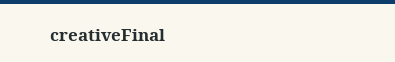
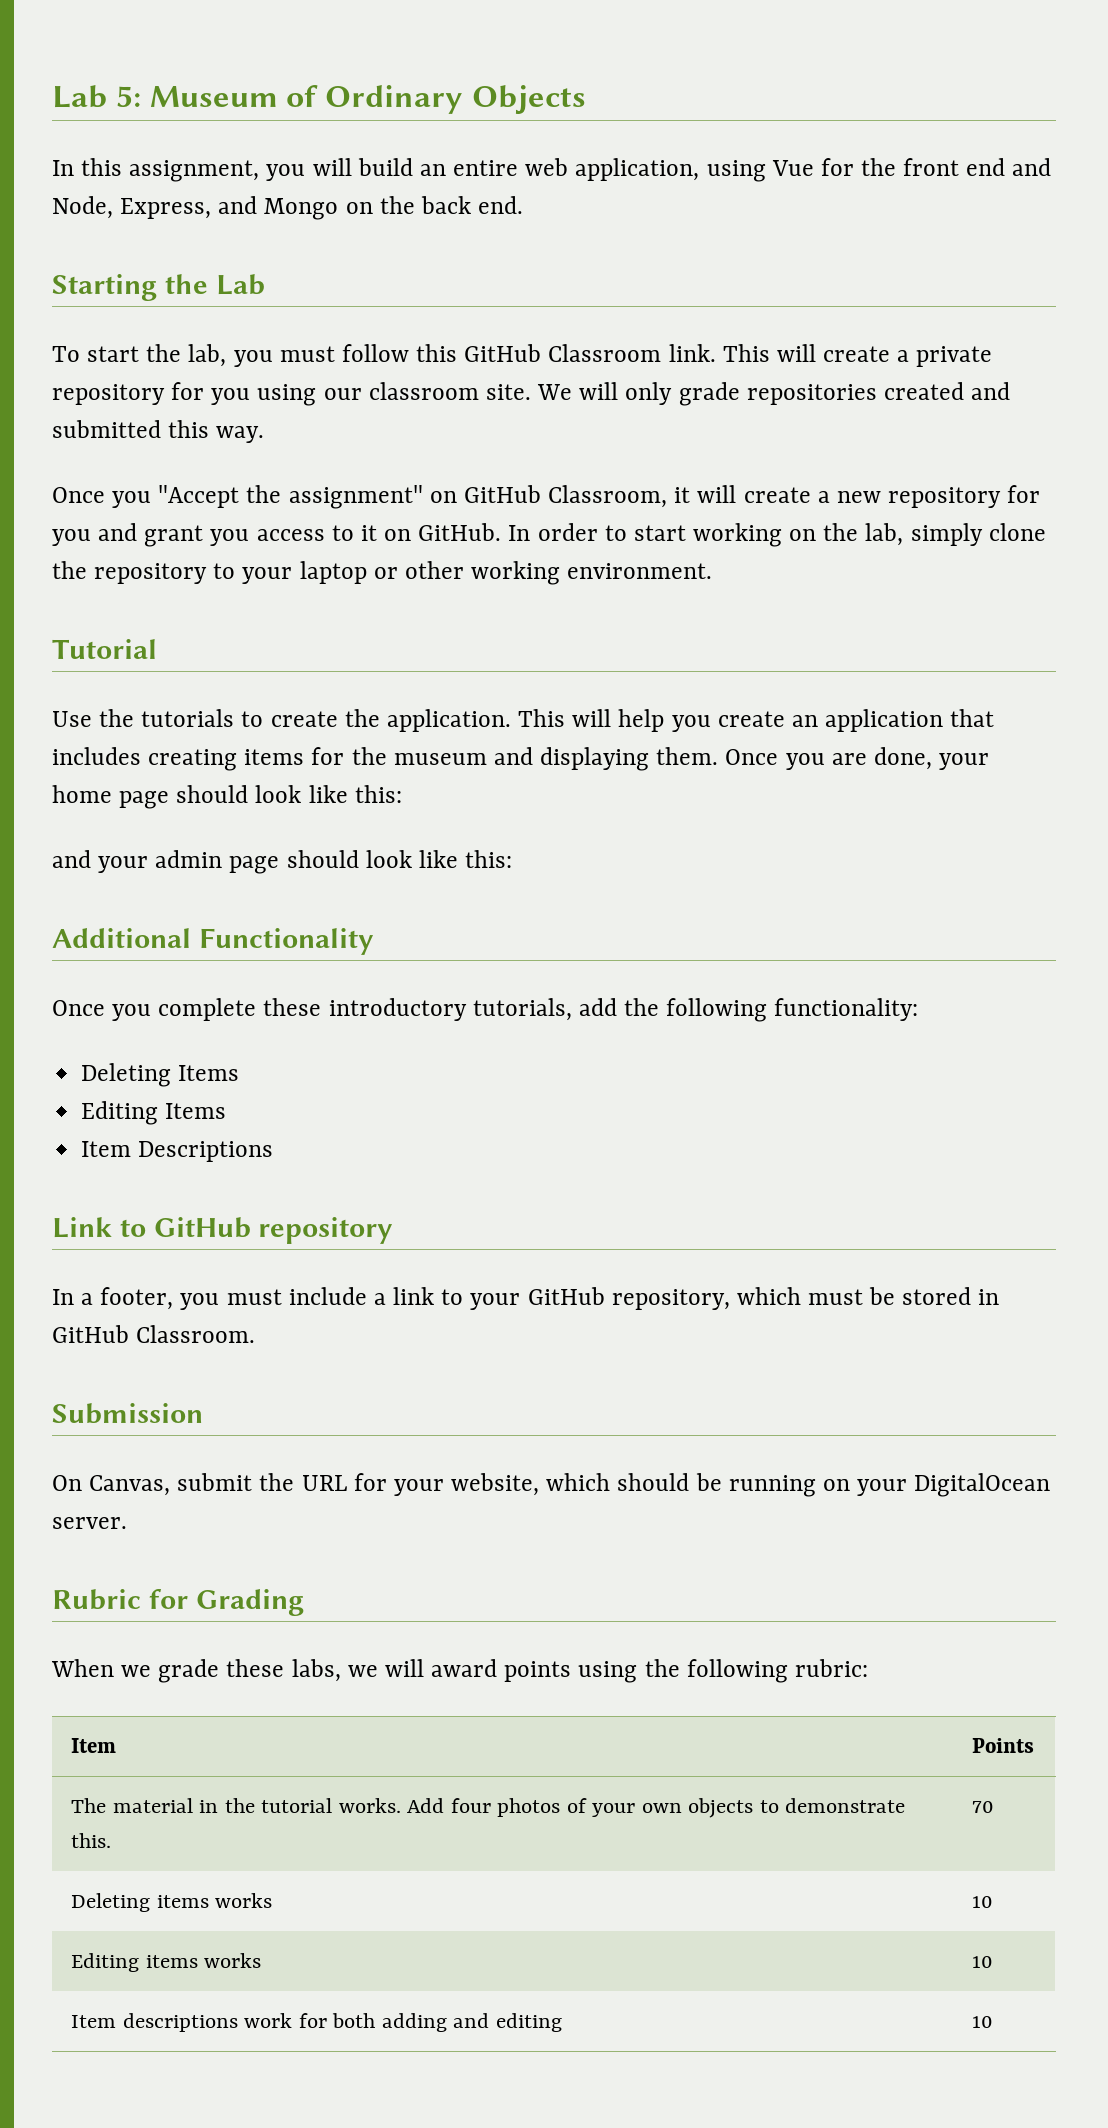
- creativeFinal
+ Lab 5: Museum of Ordinary Objects
+ In this assignment, you will build an entire web application, using Vue for the front end and Node, Express, and Mongo on the back end.
+ Starting the Lab
+ To start the lab, you must follow this GitHub Classroom link. This will create a private repository for you using our classroom site. We will only grade repositories created and submitted this way.
+ Once you "Accept the assignment" on GitHub Classroom, it will create a new repository for you and grant you access to it on GitHub. In order to start working on the lab, simply clone the repository to your laptop or other working environment.
+ Tutorial
+ Use the tutorials to create the application. This will help you create an application that includes creating items for the museum and displaying them. Once you are done, your home page should look like this:
+ and your admin page should look like this:
+ Additional Functionality
+ Once you complete these introductory tutorials, add the following functionality:
+ Deleting Items
+ Editing Items
+ Item Descriptions
+ Link to GitHub repository
+ In a footer, you must include a link to your GitHub repository, which must be stored in GitHub Classroom.
+ Submission
+ On Canvas, submit the URL for your website, which should be running on your DigitalOcean server.
+ Rubric for Grading
+ When we grade these labs, we will award points using the following rubric:
+ Item | Points
+ The material in the tutorial works. Add four photos of your own objects to demonstrate this. | 70
+ Deleting items works | 10
+ Editing items works | 10
+ Item descriptions work for both adding and editing | 10

